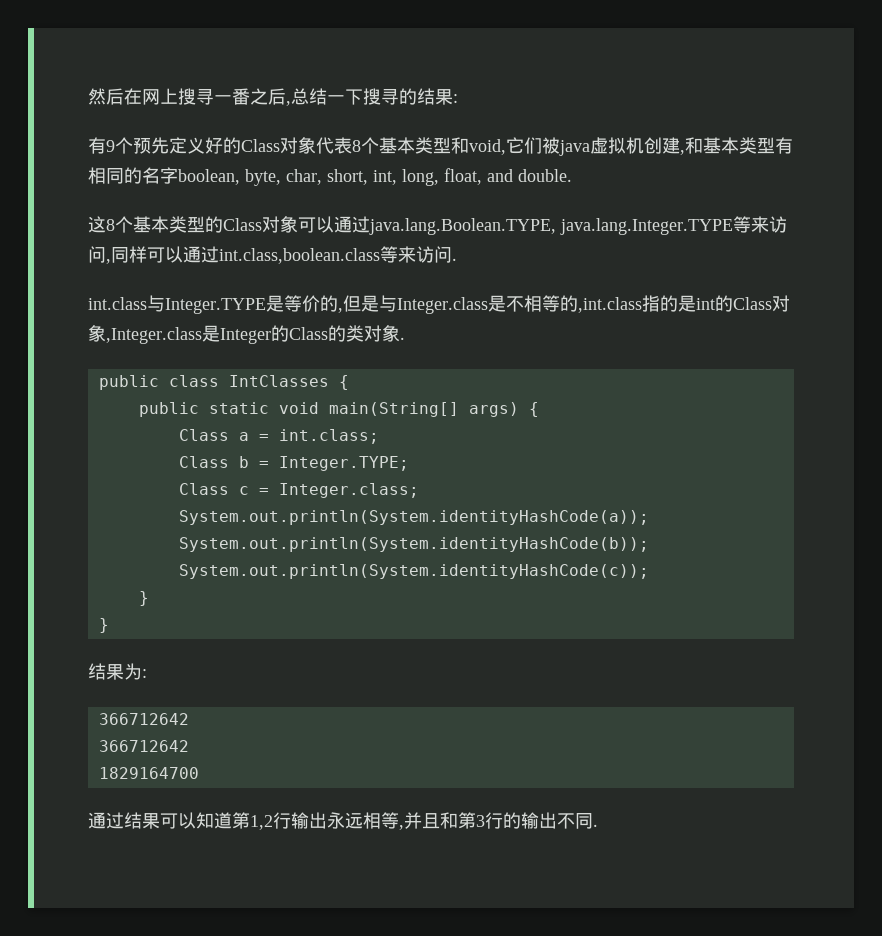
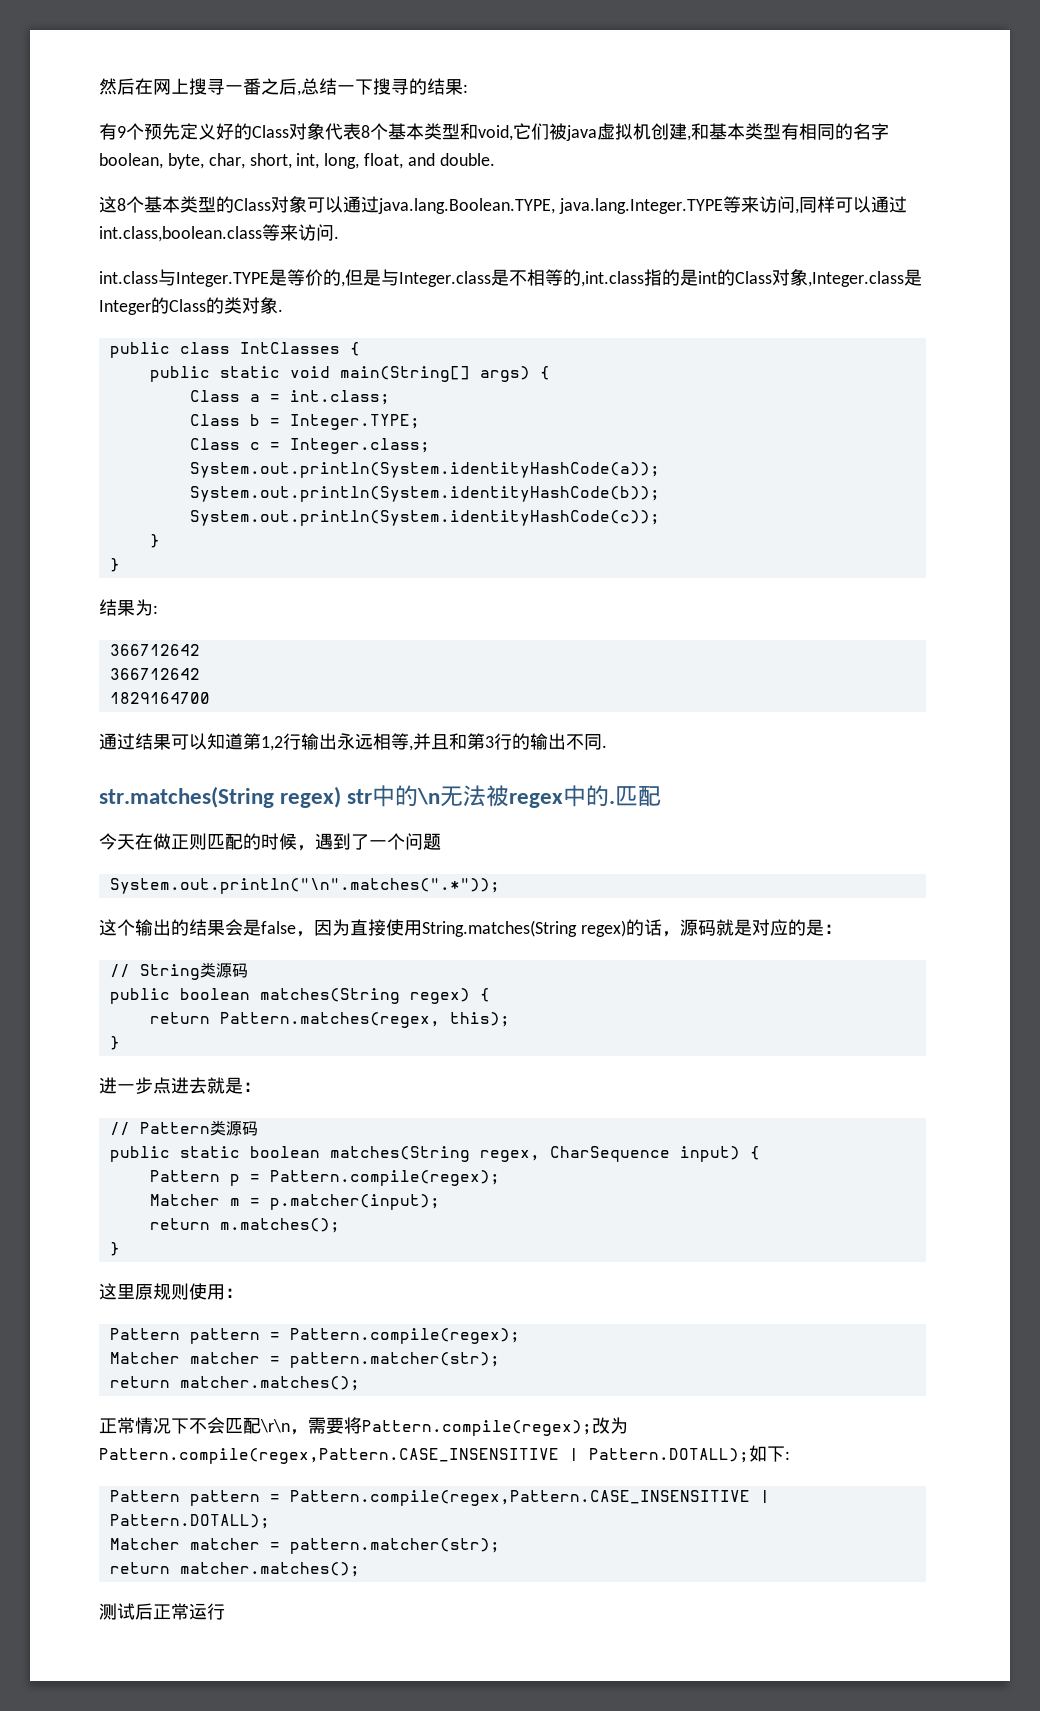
+ str.matches(String regex) str中的\n无法被regex中的.匹配
+ 今天在做正则匹配的时候，遇到了一个问题
+ System.out.println("\n".matches(".*"));
+ 这个输出的结果会是false，因为直接使用String.matches(String regex)的话，源码就是对应的是：
+ // String类源码
+ public boolean matches(String regex) {
+ return Pattern.matches(regex, this);
+ }
+ 进一步点进去就是：
+ // Pattern类源码
+ public static boolean matches(String regex, CharSequence input) {
+ Pattern p = Pattern.compile(regex);
+ Matcher m = p.matcher(input);
+ return m.matches();
+ }
+ 这里原规则使用：
+ Pattern pattern = Pattern.compile(regex);
+ Matcher matcher = pattern.matcher(str);
+ return matcher.matches();
+ 正常情况下不会匹配\r\n，需要将Pattern.compile(regex);改为Pattern.compile(regex,Pattern.CASE_INSENSITIVE | Pattern.DOTALL);如下:
+ Pattern pattern = Pattern.compile(regex,Pattern.CASE_INSENSITIVE | Pattern.DOTALL);
+ Matcher matcher = pattern.matcher(str);
+ return matcher.matches();
+ 测试后正常运行

